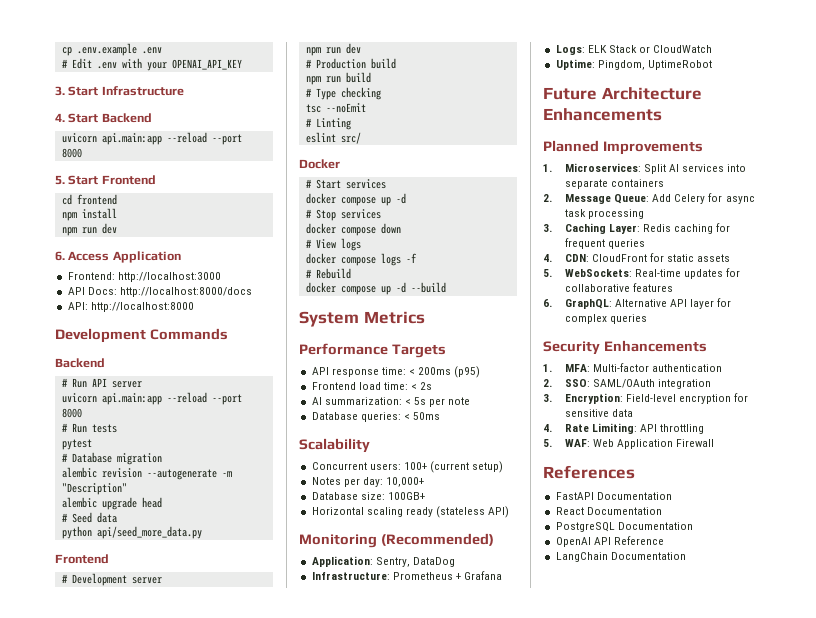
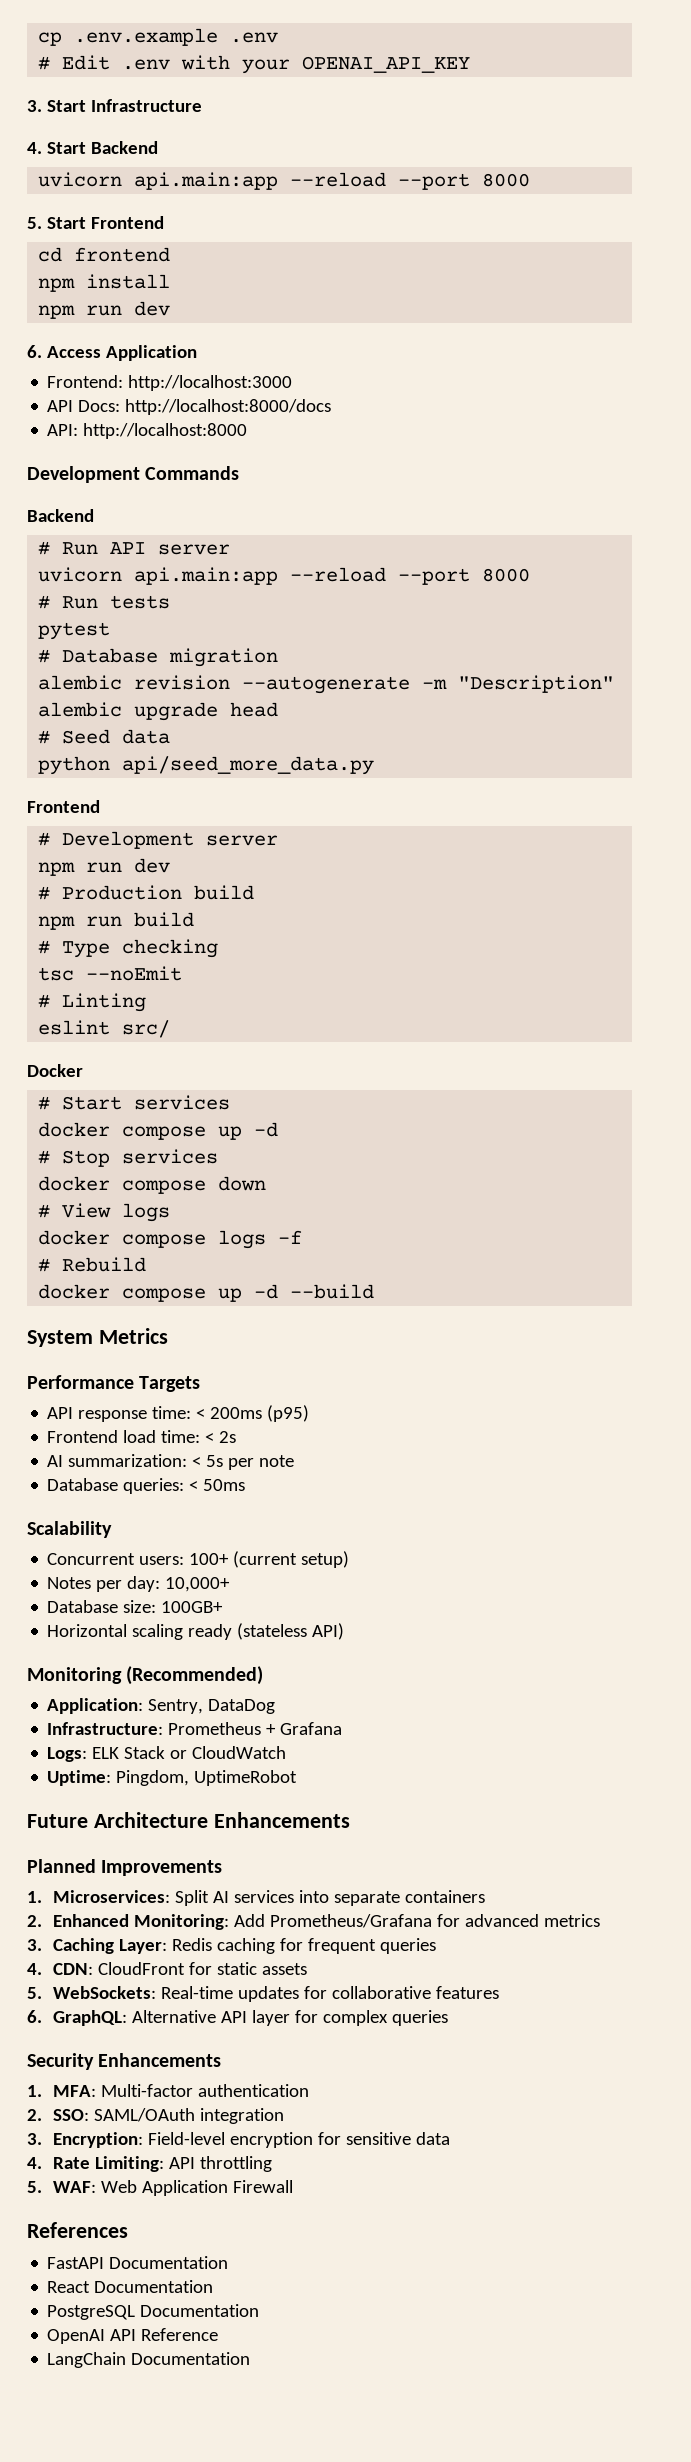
- 2. Message Queue: Add Celery for async task processing
+ 2. Enhanced Monitoring: Add Prometheus/Grafana for advanced metrics

